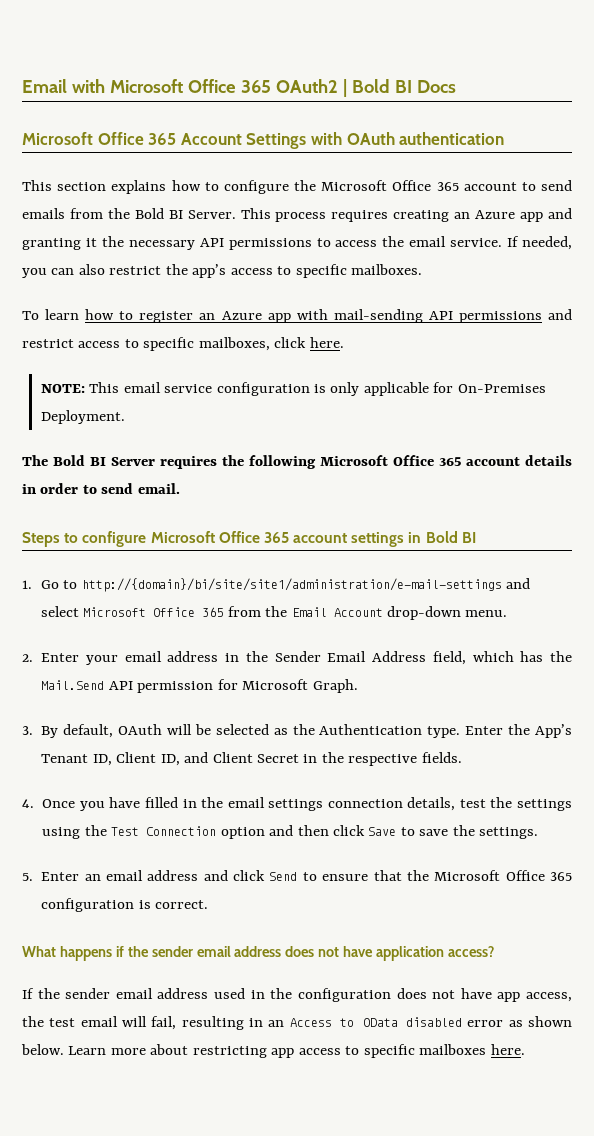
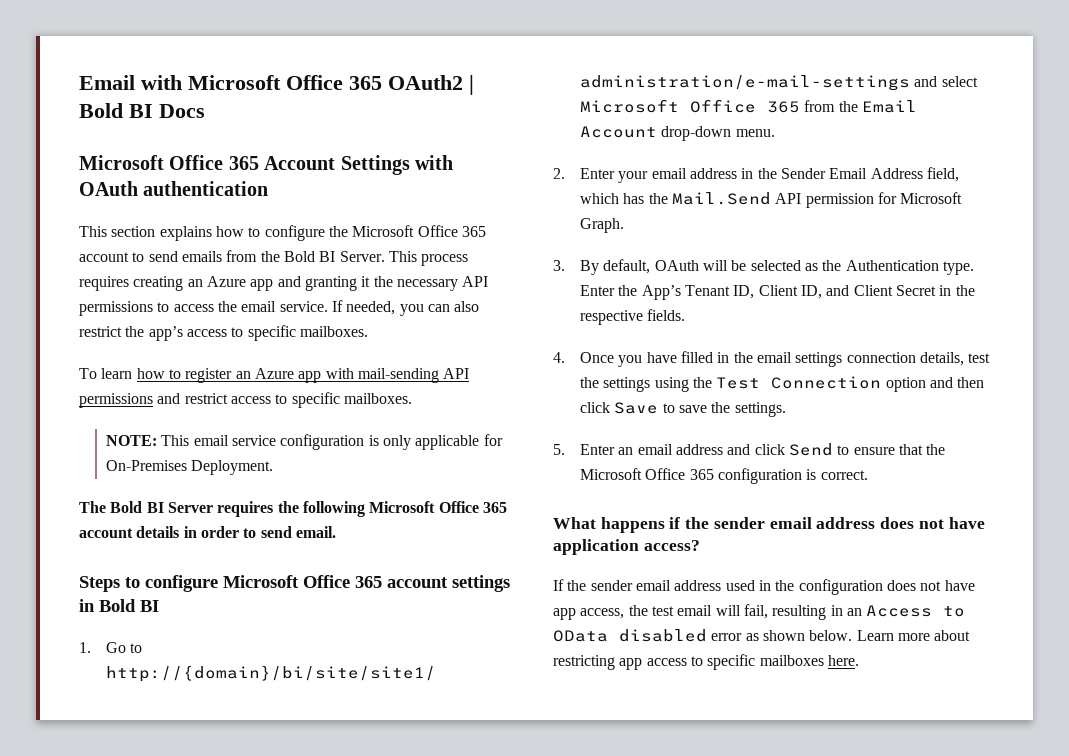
- To learn how to register an Azure app with mail-sending API permissions and restrict access to specific mailboxes, click here.
+ To learn how to register an Azure app with mail-sending API permissions and restrict access to specific mailboxes.

